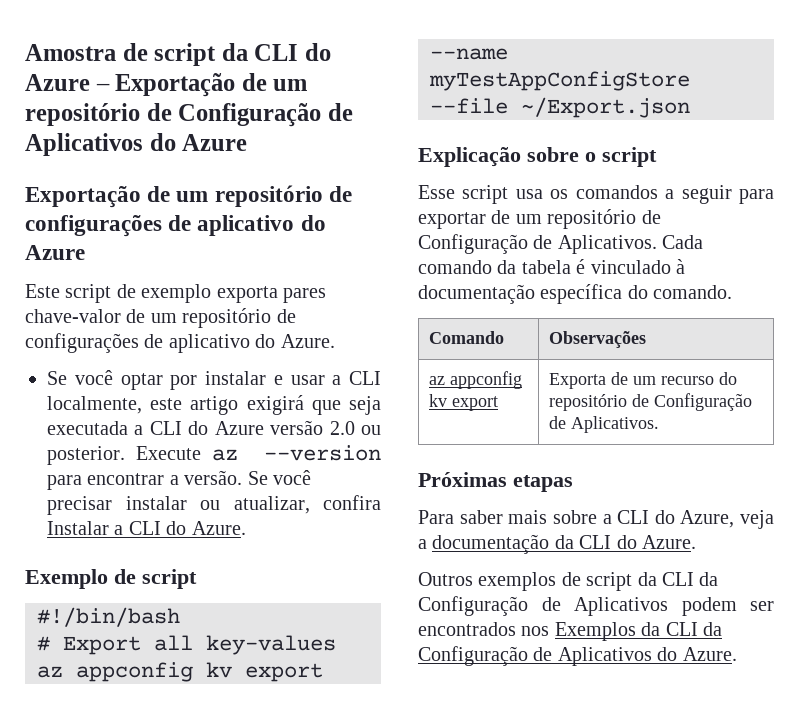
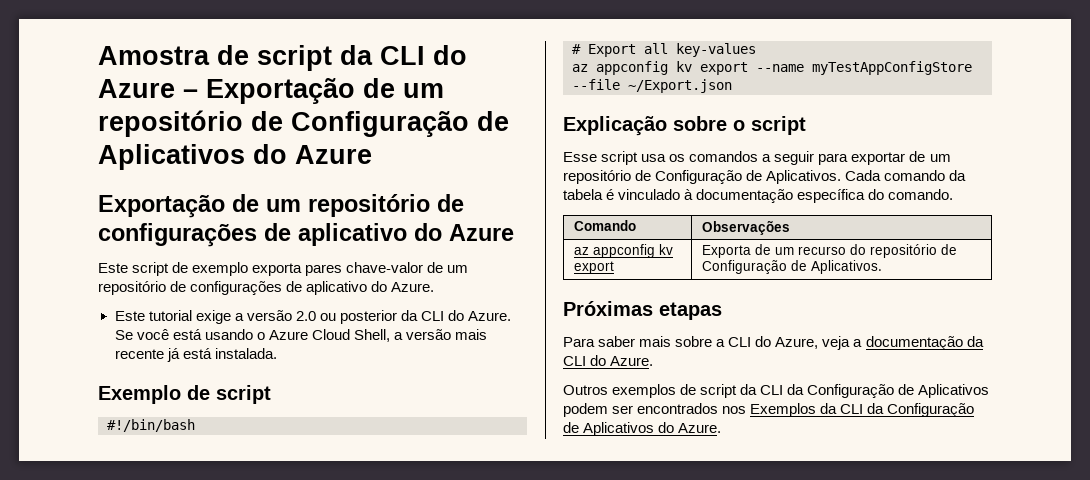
- Se você optar por instalar e usar a CLI localmente, este artigo exigirá que seja executada a CLI do Azure versão 2.0 ou posterior. Execute az --version para encontrar a versão. Se você precisar instalar ou atualizar, confira Instalar a CLI do Azure.
+ Este tutorial exige a versão 2.0 ou posterior da CLI do Azure. Se você está usando o Azure Cloud Shell, a versão mais recente já está instalada.

